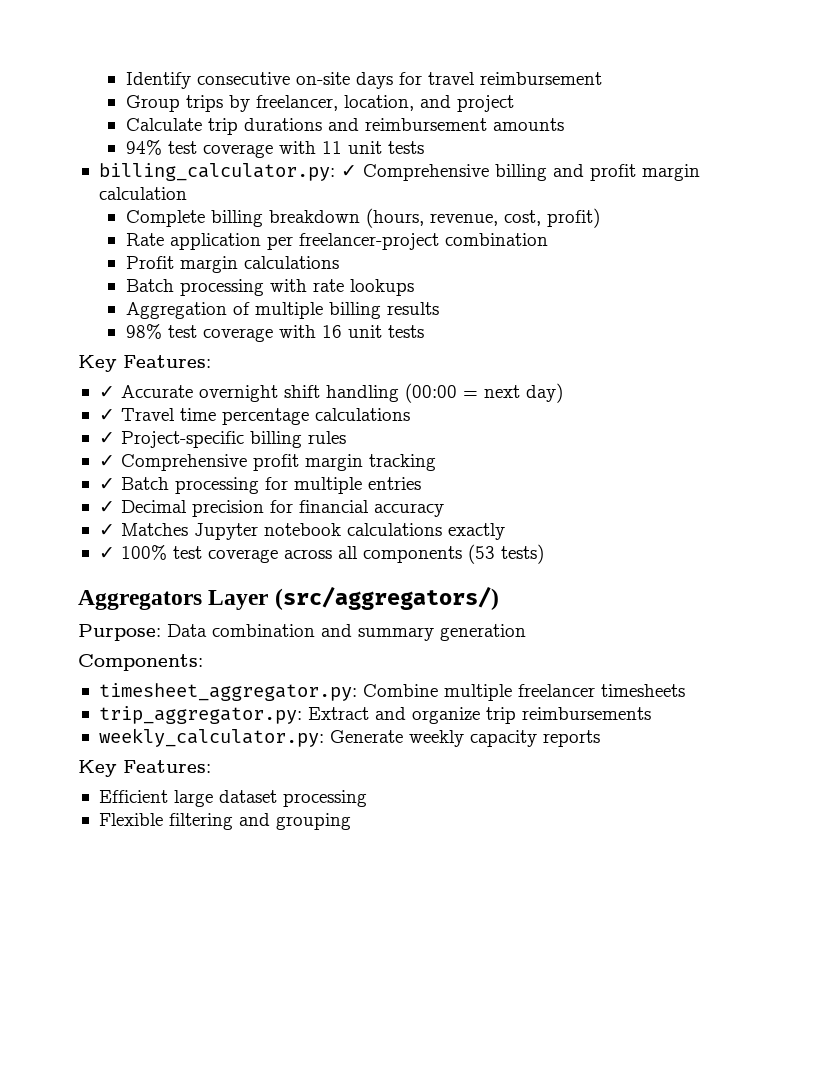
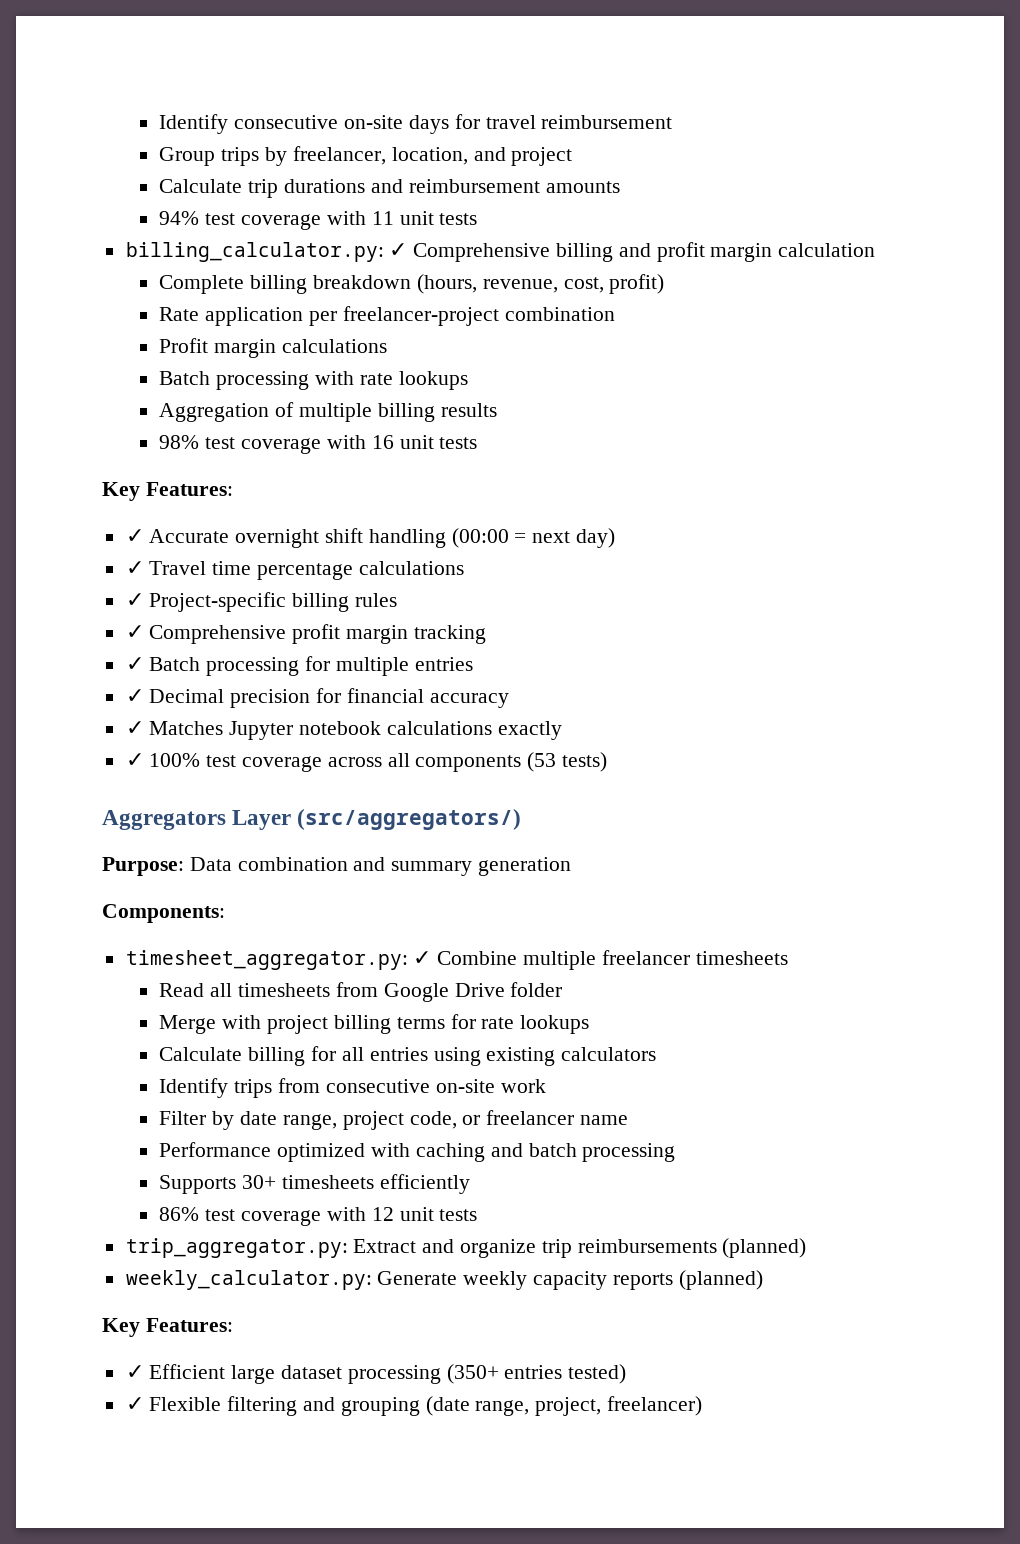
- timesheet_aggregator.py: Combine multiple freelancer timesheets
+ timesheet_aggregator.py: ✓ Combine multiple freelancer timesheets
+ Read all timesheets from Google Drive folder
+ Merge with project billing terms for rate lookups
+ Calculate billing for all entries using existing calculators
+ Identify trips from consecutive on-site work
+ Filter by date range, project code, or freelancer name
+ Performance optimized with caching and batch processing
+ Supports 30+ timesheets efficiently
+ 86% test coverage with 12 unit tests
- trip_aggregator.py: Extract and organize trip reimbursements
+ trip_aggregator.py: Extract and organize trip reimbursements (planned)
- weekly_calculator.py: Generate weekly capacity reports
+ weekly_calculator.py: Generate weekly capacity reports (planned)
  Key Features:
- Efficient large dataset processing
- Flexible filtering and grouping
+ ✓ Efficient large dataset processing (350+ entries tested)
+ ✓ Flexible filtering and grouping (date range, project, freelancer)

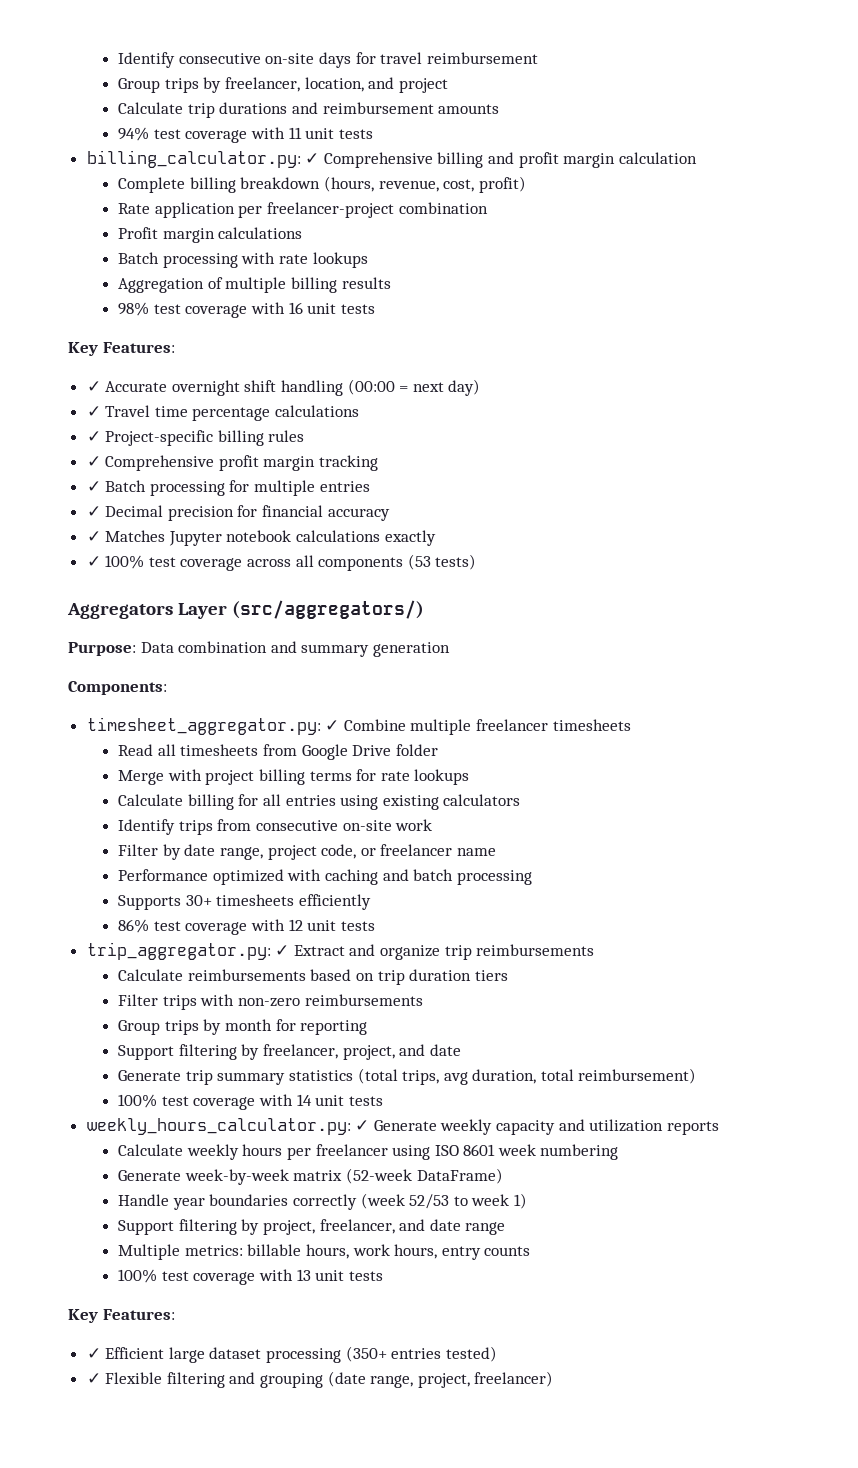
- trip_aggregator.py: Extract and organize trip reimbursements (planned)
- weekly_calculator.py: Generate weekly capacity reports (planned)
+ trip_aggregator.py: ✓ Extract and organize trip reimbursements
+ Calculate reimbursements based on trip duration tiers
+ Filter trips with non-zero reimbursements
+ Group trips by month for reporting
+ Support filtering by freelancer, project, and date
+ Generate trip summary statistics (total trips, avg duration, total reimbursement)
+ 100% test coverage with 14 unit tests
+ weekly_hours_calculator.py: ✓ Generate weekly capacity and utilization reports
+ Calculate weekly hours per freelancer using ISO 8601 week numbering
+ Generate week-by-week matrix (52-week DataFrame)
+ Handle year boundaries correctly (week 52/53 to week 1)
+ Support filtering by project, freelancer, and date range
+ Multiple metrics: billable hours, work hours, entry counts
+ 100% test coverage with 13 unit tests

